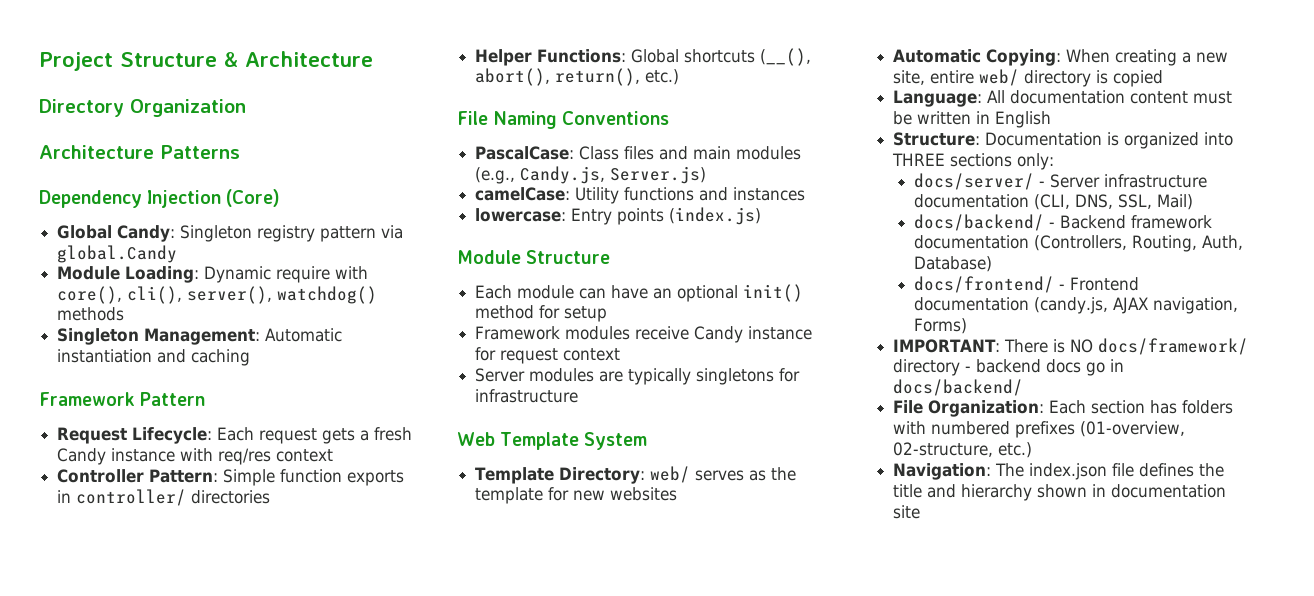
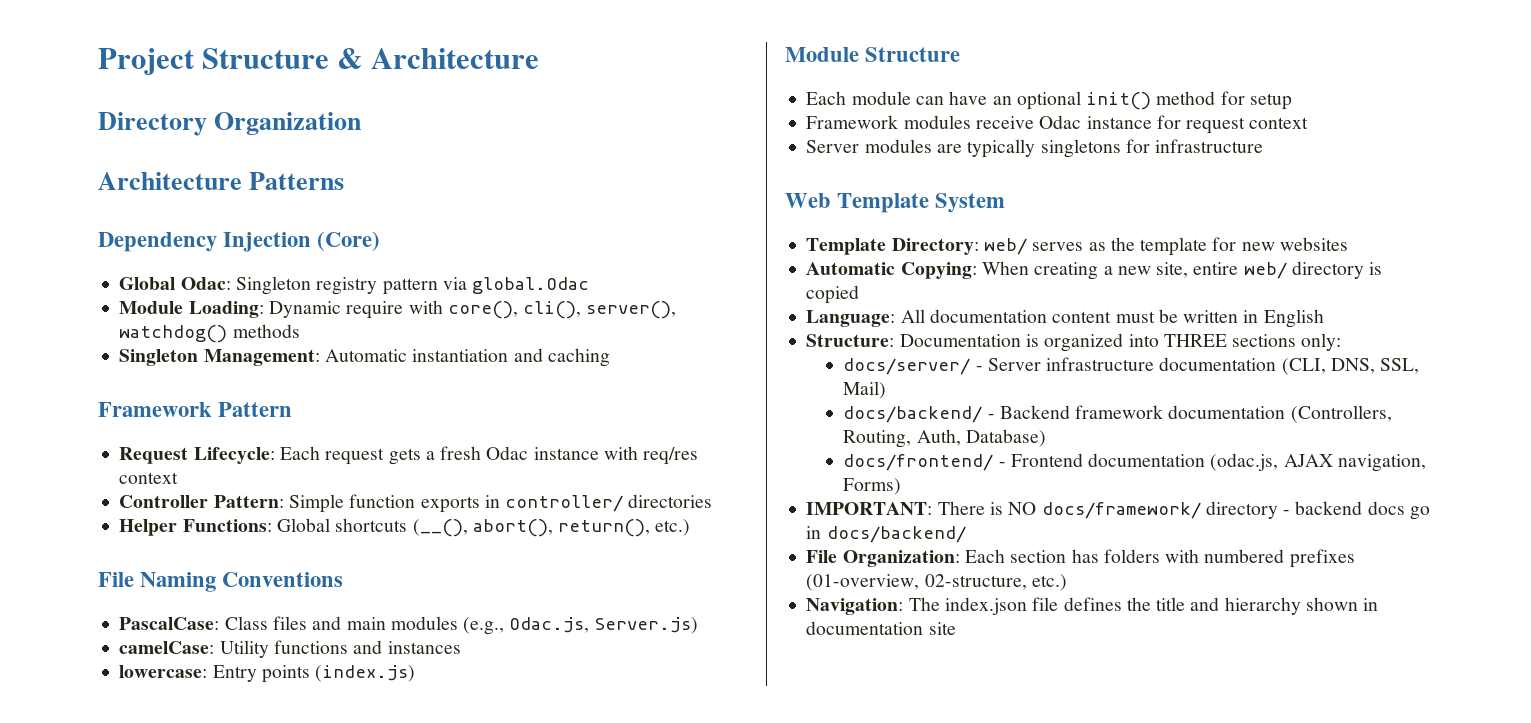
- Global Candy: Singleton registry pattern via global.Candy
+ Global Odac: Singleton registry pattern via global.Odac
- Request Lifecycle: Each request gets a fresh Candy instance with req/res context
+ Request Lifecycle: Each request gets a fresh Odac instance with req/res context
- PascalCase: Class files and main modules (e.g., Candy.js, Server.js)
+ PascalCase: Class files and main modules (e.g., Odac.js, Server.js)
- Framework modules receive Candy instance for request context
+ Framework modules receive Odac instance for request context
- docs/frontend/ - Frontend documentation (candy.js, AJAX navigation, Forms)
+ docs/frontend/ - Frontend documentation (odac.js, AJAX navigation, Forms)

